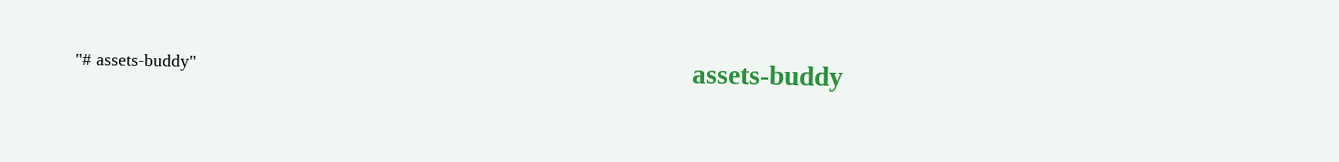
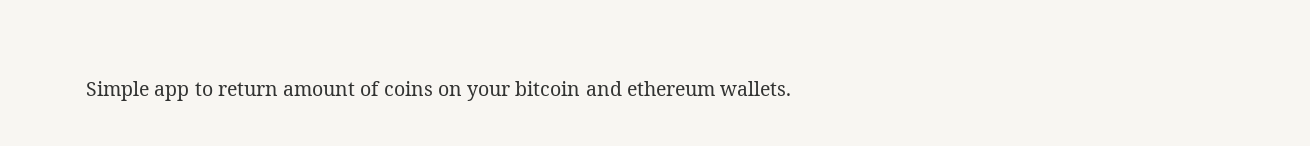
- "# assets-buddy"
- assets-buddy
+ Simple app to return amount of coins on your bitcoin and ethereum wallets.

